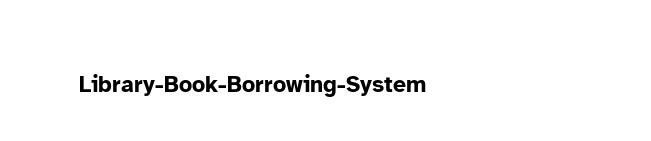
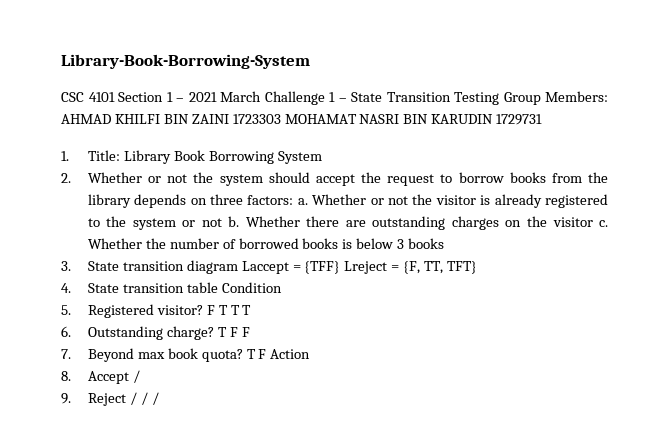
+ CSC 4101 Section 1 – 2021 March Challenge 1 – State Transition Testing Group Members: AHMAD KHILFI BIN ZAINI 1723303 MOHAMAT NASRI BIN KARUDIN 1729731
+ 1. Title: Library Book Borrowing System
+ 2. Whether or not the system should accept the request to borrow books from the library depends on three factors: a. Whether or not the visitor is already registered to the system or not b. Whether there are outstanding charges on the visitor c. Whether the number of borrowed books is below 3 books
+ 3. State transition diagram Laccept = {TFF} Lreject = {F, TT, TFT}
+ 4. State transition table Condition
+ 5. Registered visitor? F T T T
+ 6. Outstanding charge? T F F
+ 7. Beyond max book quota? T F Action
+ 8. Accept /
+ 9. Reject / / /

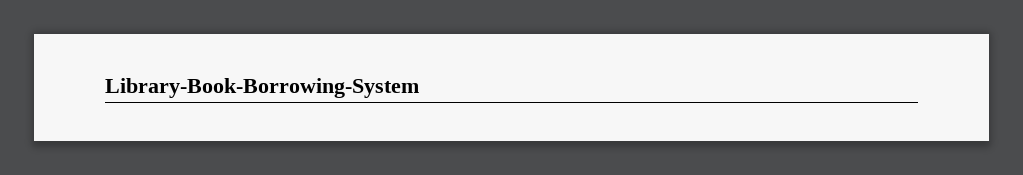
- CSC 4101 Section 1 – 2021 March Challenge 1 – State Transition Testing Group Members: AHMAD KHILFI BIN ZAINI 1723303 MOHAMAT NASRI BIN KARUDIN 1729731
- 1. Title: Library Book Borrowing System
- 2. Whether or not the system should accept the request to borrow books from the library depends on three factors: a. Whether or not the visitor is already registered to the system or not b. Whether there are outstanding charges on the visitor c. Whether the number of borrowed books is below 3 books
- 3. State transition diagram Laccept = {TFF} Lreject = {F, TT, TFT}
- 4. State transition table Condition
- 5. Registered visitor? F T T T
- 6. Outstanding charge? T F F
- 7. Beyond max book quota? T F Action
- 8. Accept /
- 9. Reject / / /

